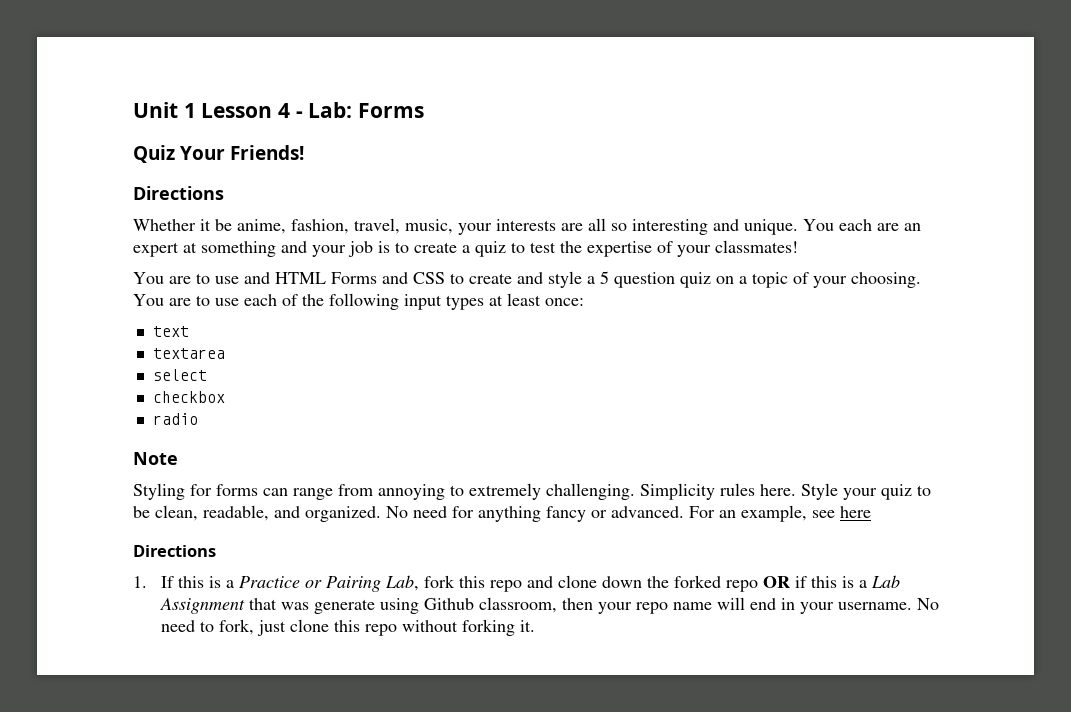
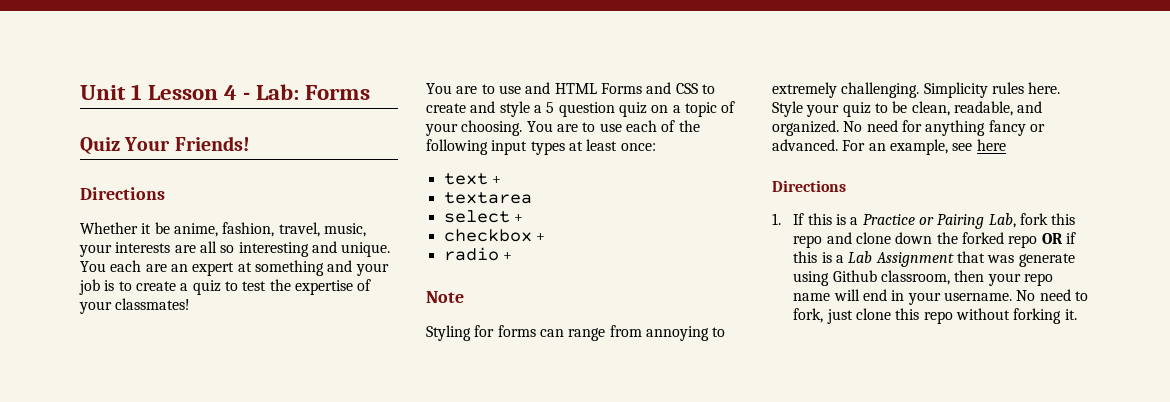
- text
+ text +
- select
+ select +
- checkbox
+ checkbox +
- radio
+ radio +

